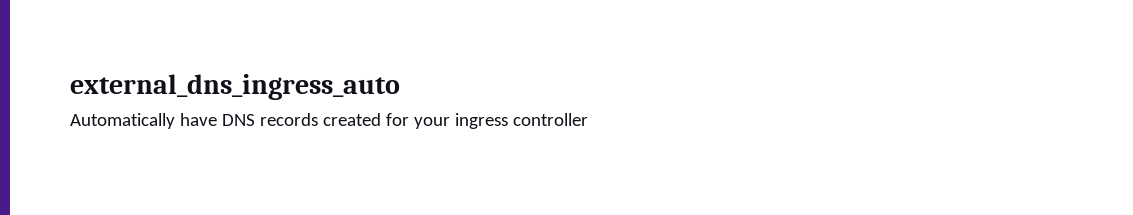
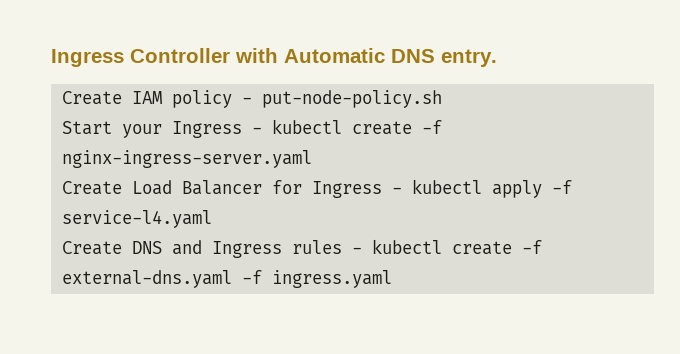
- external_dns_ingress_auto
- Automatically have DNS records created for your ingress controller
+ Ingress Controller with Automatic DNS entry.
+ Create IAM policy - put-node-policy.sh
+ Start your Ingress - kubectl create -f nginx-ingress-server.yaml
+ Create Load Balancer for Ingress - kubectl apply -f service-l4.yaml
+ Create DNS and Ingress rules - kubectl create -f external-dns.yaml -f ingress.yaml

